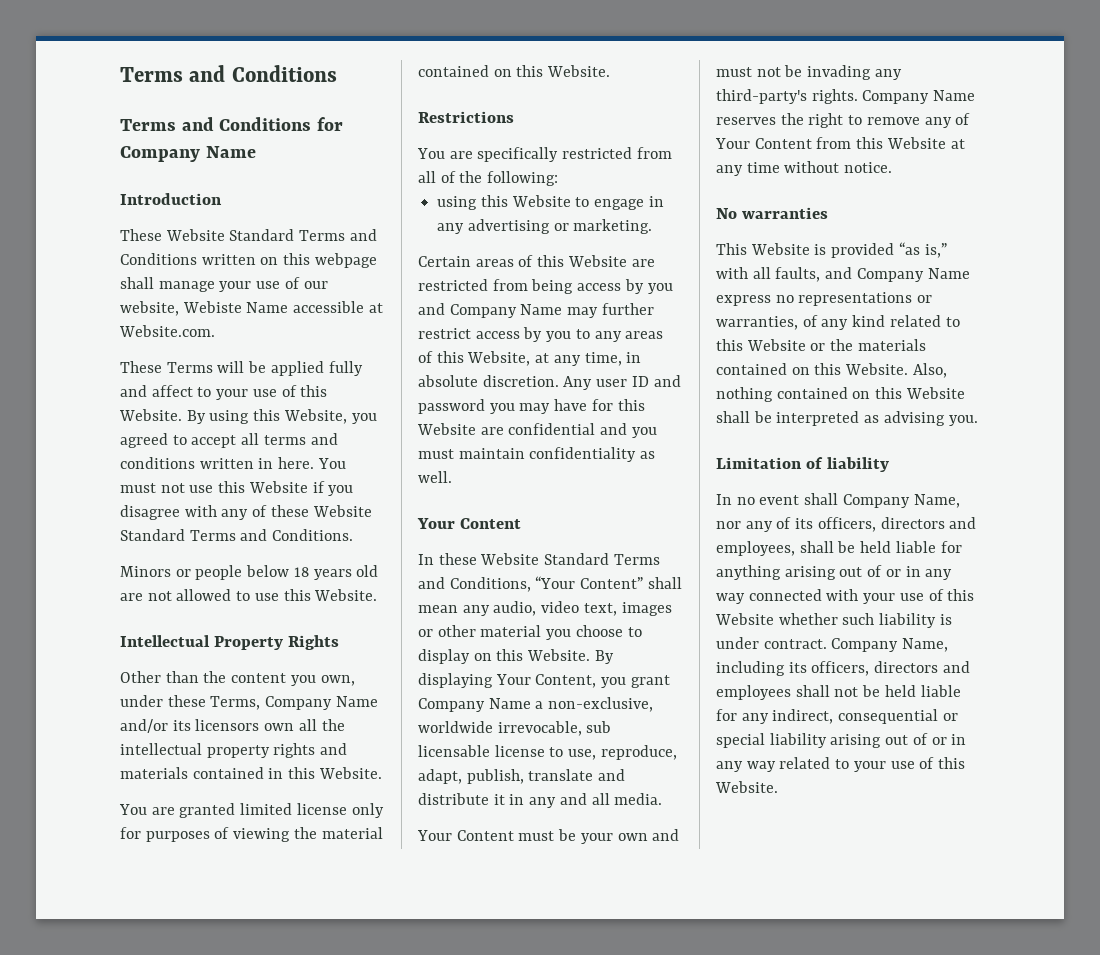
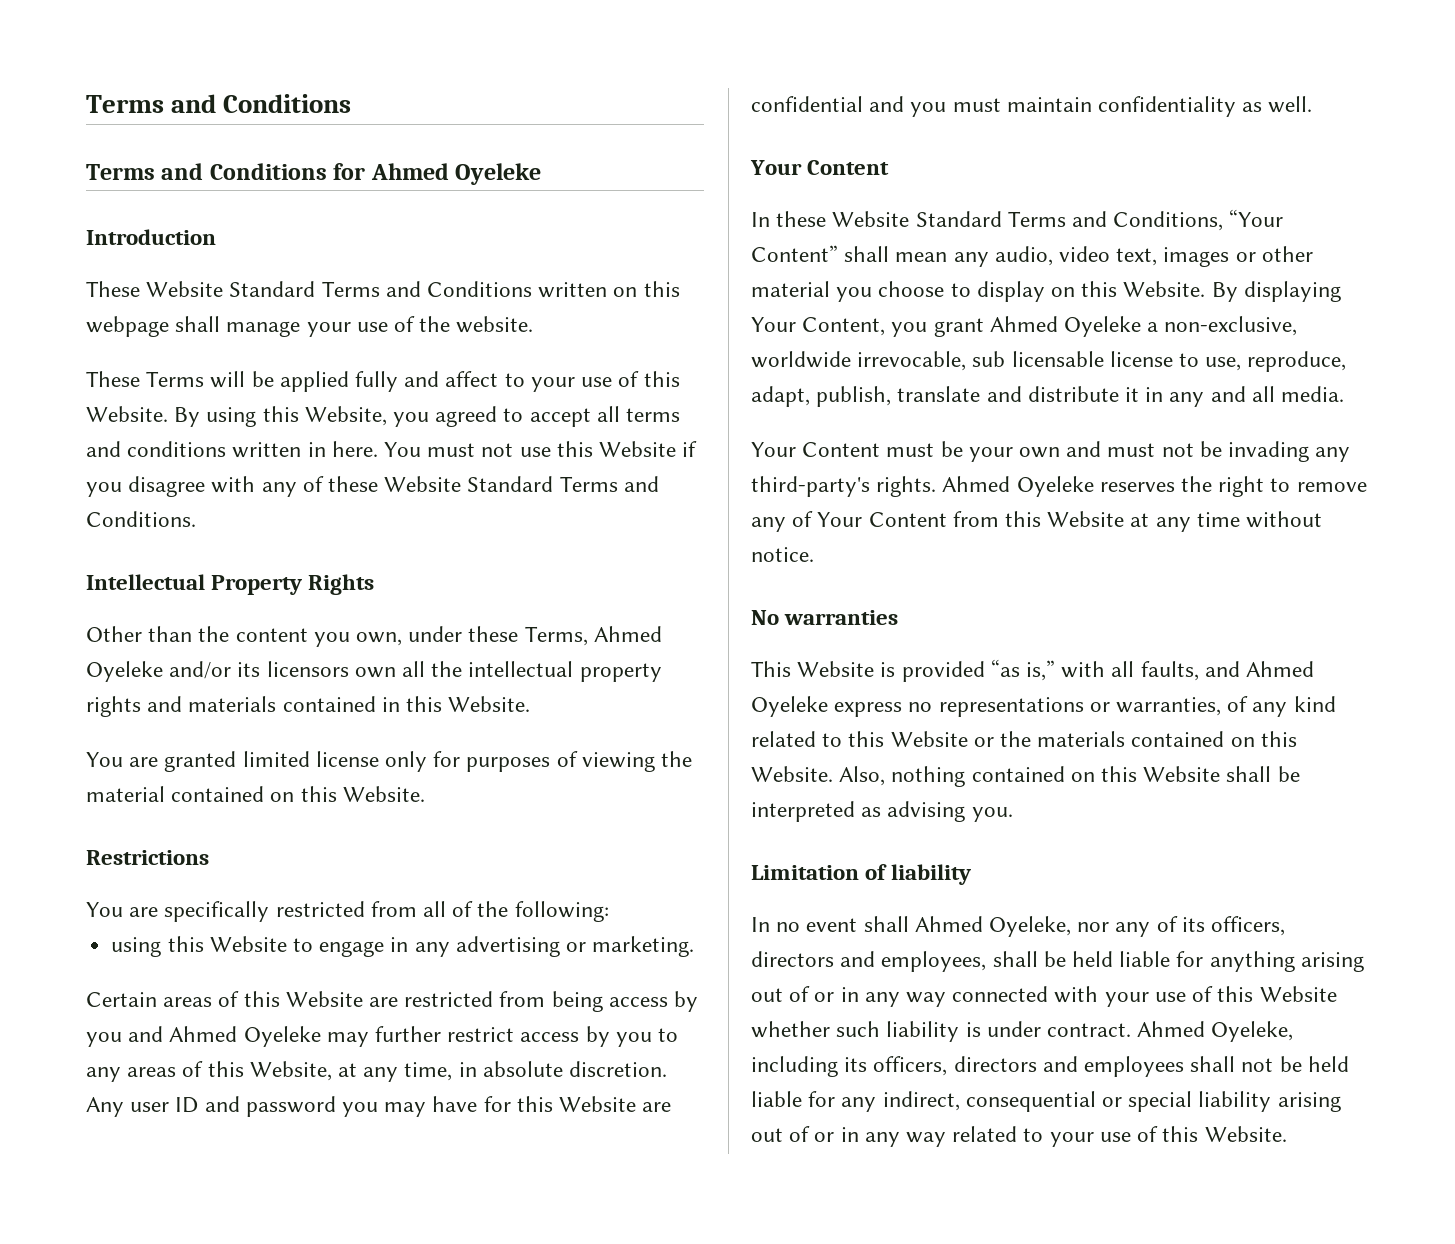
- Terms and Conditions for Company Name
+ Terms and Conditions for Ahmed Oyeleke
- These Website Standard Terms and Conditions written on this webpage shall manage your use of our website, Webiste Name accessible at Website.com.
+ These Website Standard Terms and Conditions written on this webpage shall manage your use of the website.
- Minors or people below 18 years old are not allowed to use this Website.
- Other than the content you own, under these Terms, Company Name and/or its licensors own all the intellectual property rights and materials contained in this Website.
+ Other than the content you own, under these Terms, Ahmed Oyeleke and/or its licensors own all the intellectual property rights and materials contained in this Website.
- Certain areas of this Website are restricted from being access by you and Company Name may further restrict access by you to any areas of this Website, at any time, in absolute discretion.
+ Certain areas of this Website are restricted from being access by you and Ahmed Oyeleke may further restrict access by you to any areas of this Website, at any time, in absolute discretion.
- By displaying Your Content, you grant Company Name a non-exclusive, worldwide irrevocable, sub licensable license to use, reproduce, adapt, publish, translate and distribute it in any and all media.
+ By displaying Your Content, you grant Ahmed Oyeleke a non-exclusive, worldwide irrevocable, sub licensable license to use, reproduce, adapt, publish, translate and distribute it in any and all media.
- Company Name reserves the right to remove any of Your Content from this Website at any time without notice.
+ Ahmed Oyeleke reserves the right to remove any of Your Content from this Website at any time without notice.
- This Website is provided “as is,” with all faults, and Company Name express no representations or warranties, of any kind related to this Website or the materials contained on this Website.
+ This Website is provided “as is,” with all faults, and Ahmed Oyeleke express no representations or warranties, of any kind related to this Website or the materials contained on this Website.
- In no event shall Company Name, nor any of its officers, directors and employees, shall be held liable for anything arising out of or in any way connected with your use of this Website whether such liability is under contract.
+ In no event shall Ahmed Oyeleke, nor any of its officers, directors and employees, shall be held liable for anything arising out of or in any way connected with your use of this Website whether such liability is under contract.
- Company Name, including its officers, directors and employees shall not be held liable for any indirect, consequential or special liability arising out of or in any way related to your use of this Website.
+ Ahmed Oyeleke, including its officers, directors and employees shall not be held liable for any indirect, consequential or special liability arising out of or in any way related to your use of this Website.

